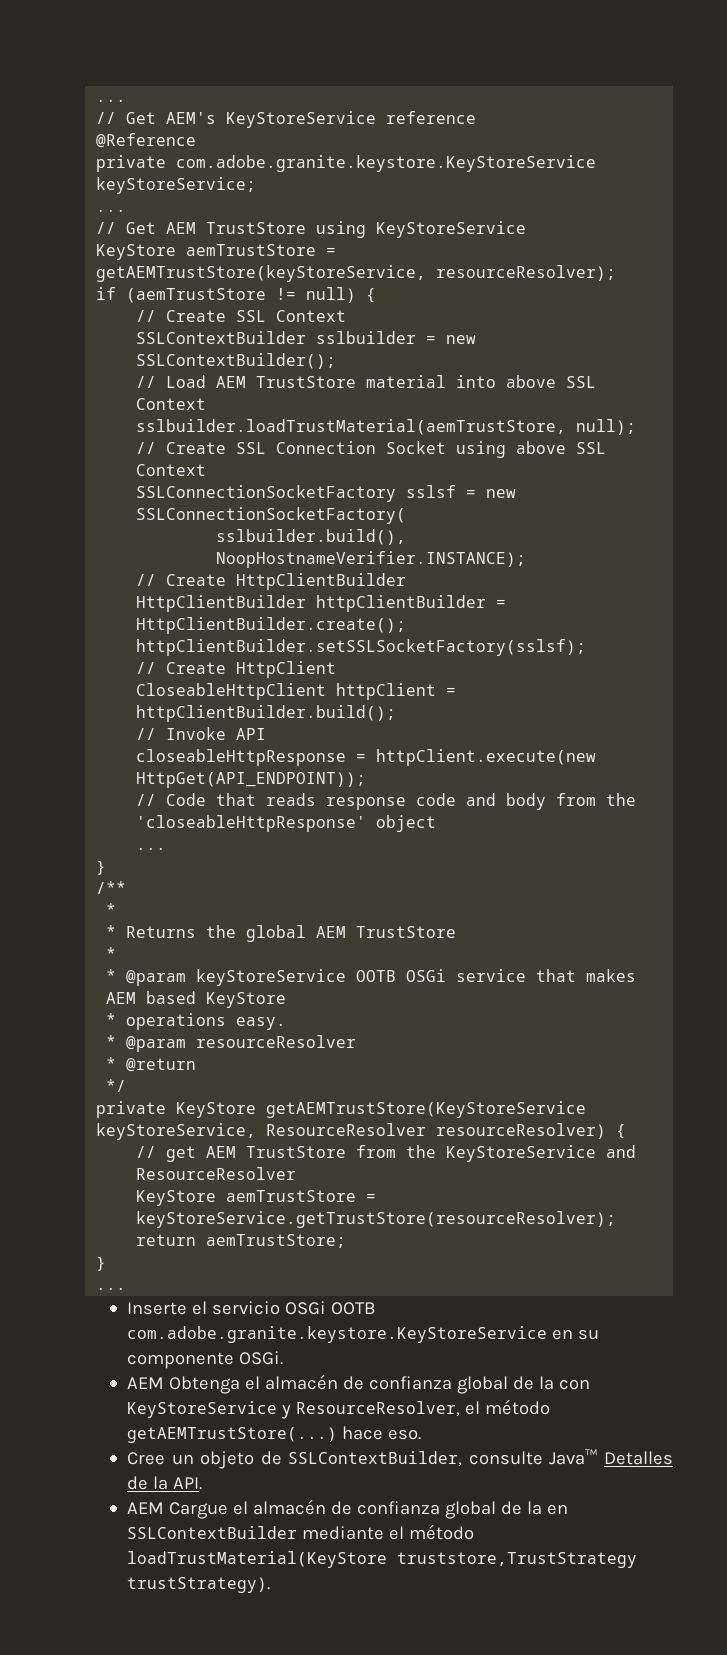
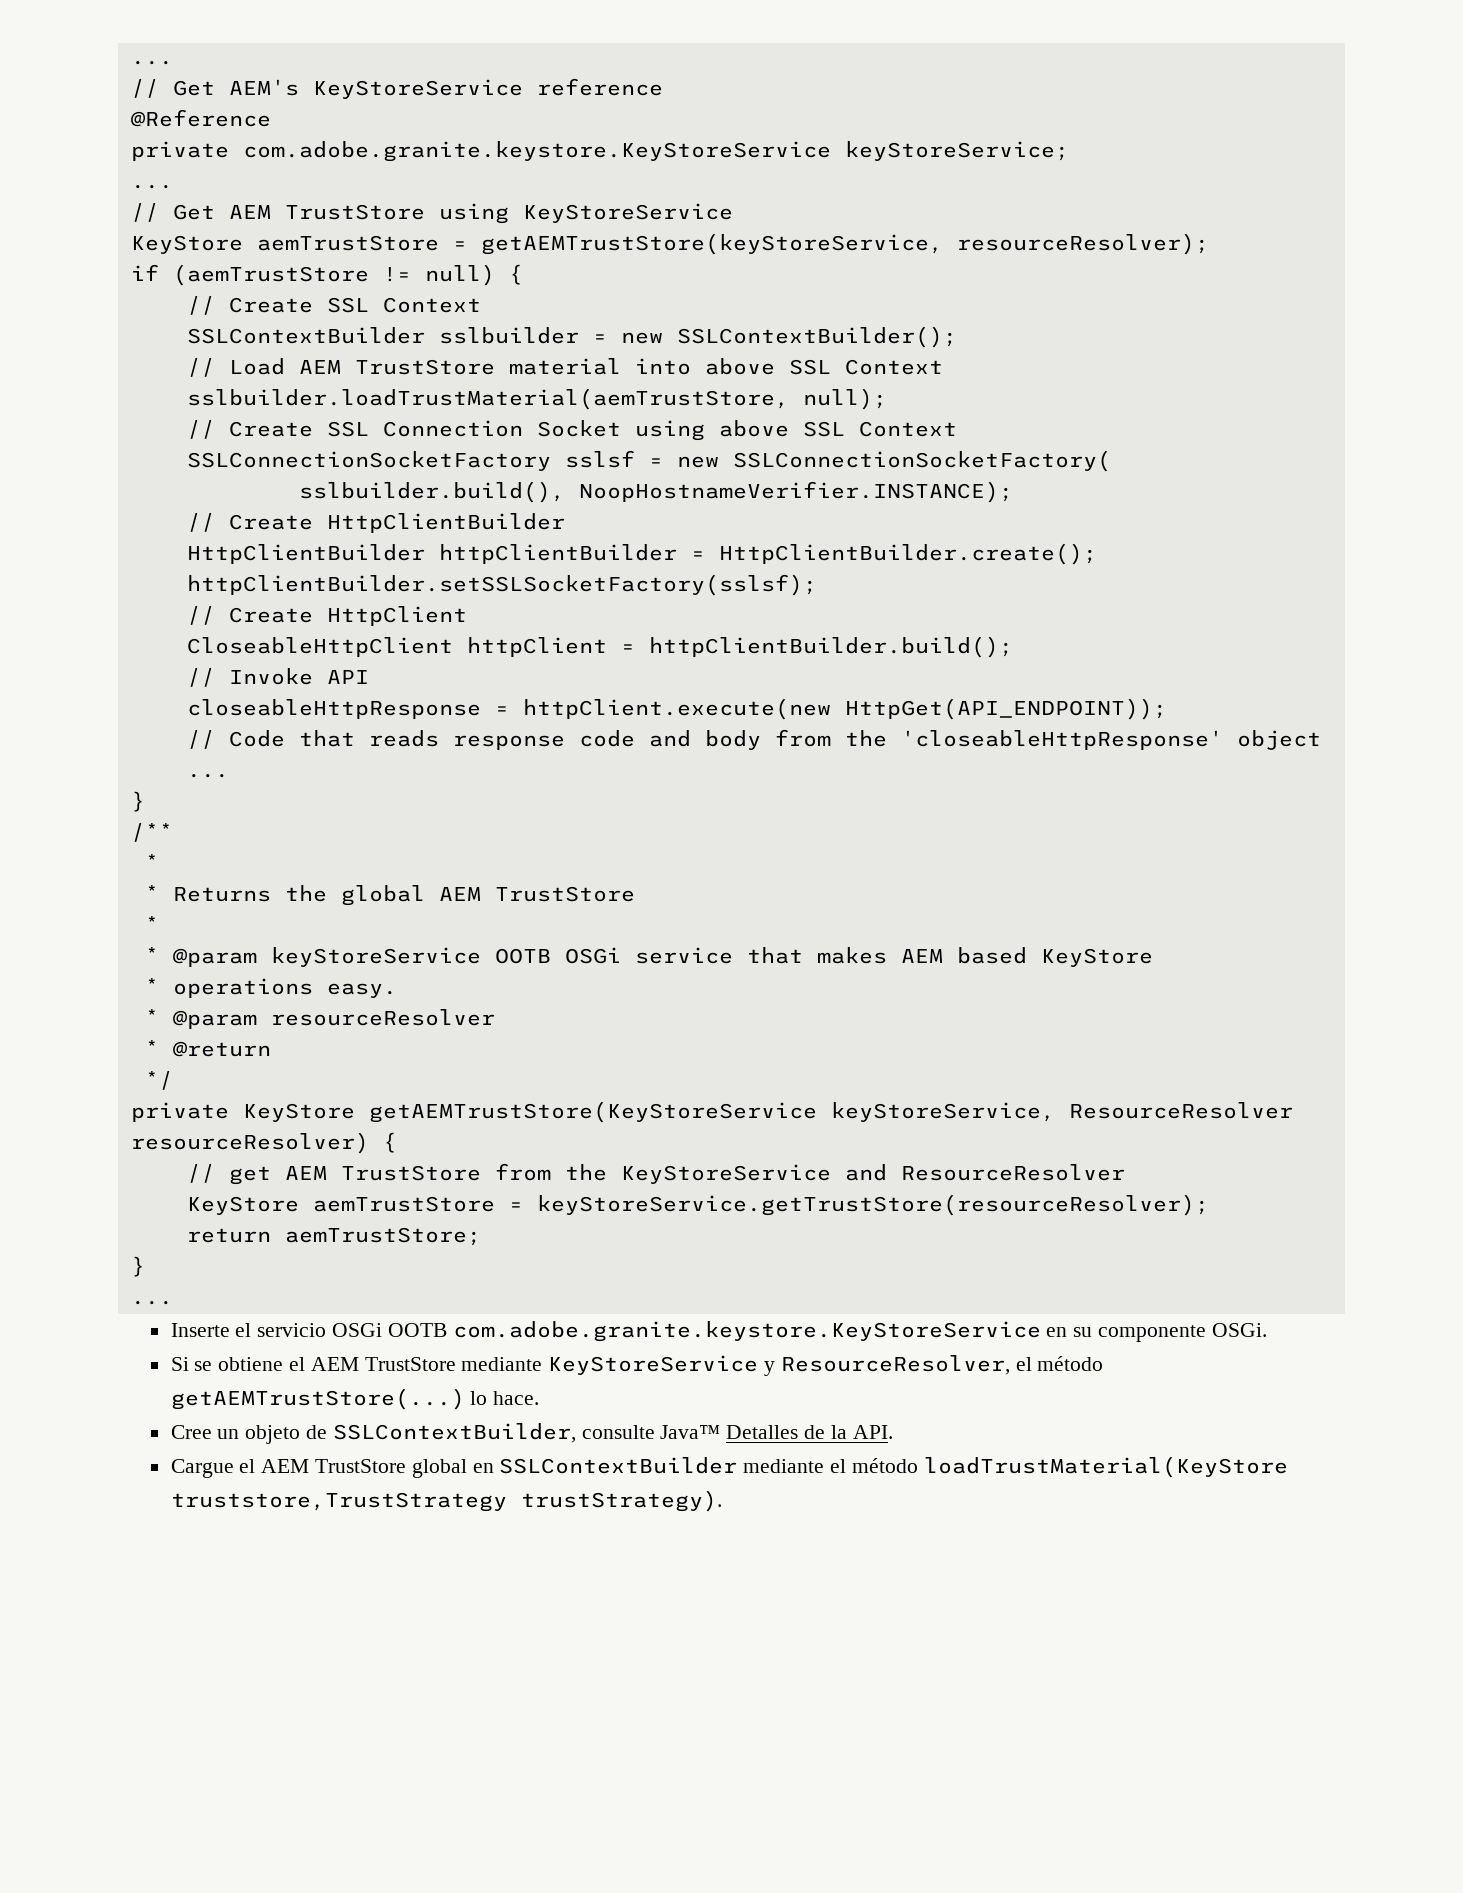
- AEM Obtenga el almacén de confianza global de la con KeyStoreService y ResourceResolver, el método getAEMTrustStore(...) hace eso.
+ Si se obtiene el AEM TrustStore mediante KeyStoreService y ResourceResolver, el método getAEMTrustStore(...) lo hace.
- AEM Cargue el almacén de confianza global de la en SSLContextBuilder mediante el método loadTrustMaterial(KeyStore truststore,TrustStrategy trustStrategy).
+ Cargue el AEM TrustStore global en SSLContextBuilder mediante el método loadTrustMaterial(KeyStore truststore,TrustStrategy trustStrategy).

